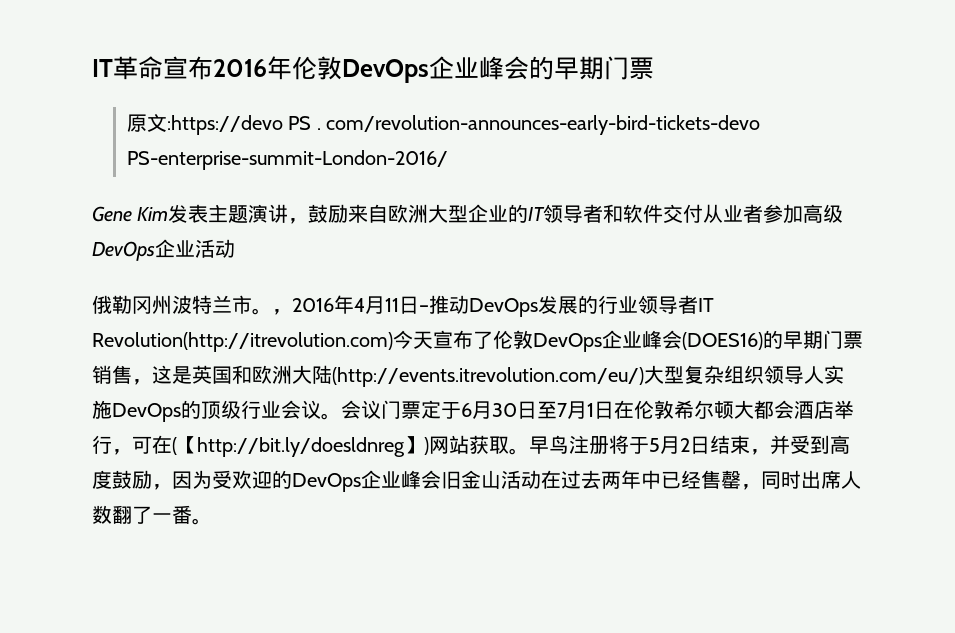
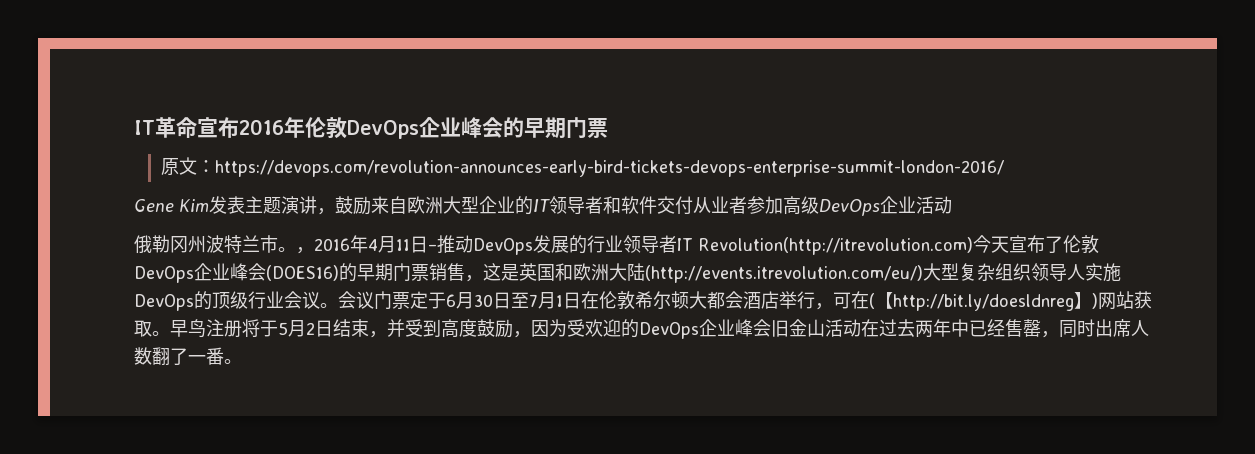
- 原文:https://devo PS . com/revolution-announces-early-bird-tickets-devo PS-enterprise-summit-London-2016/
+ 原文：https://devops.com/revolution-announces-early-bird-tickets-devops-enterprise-summit-london-2016/

